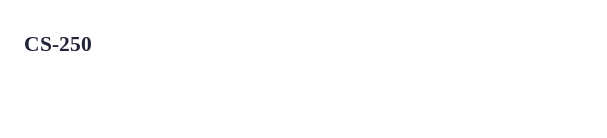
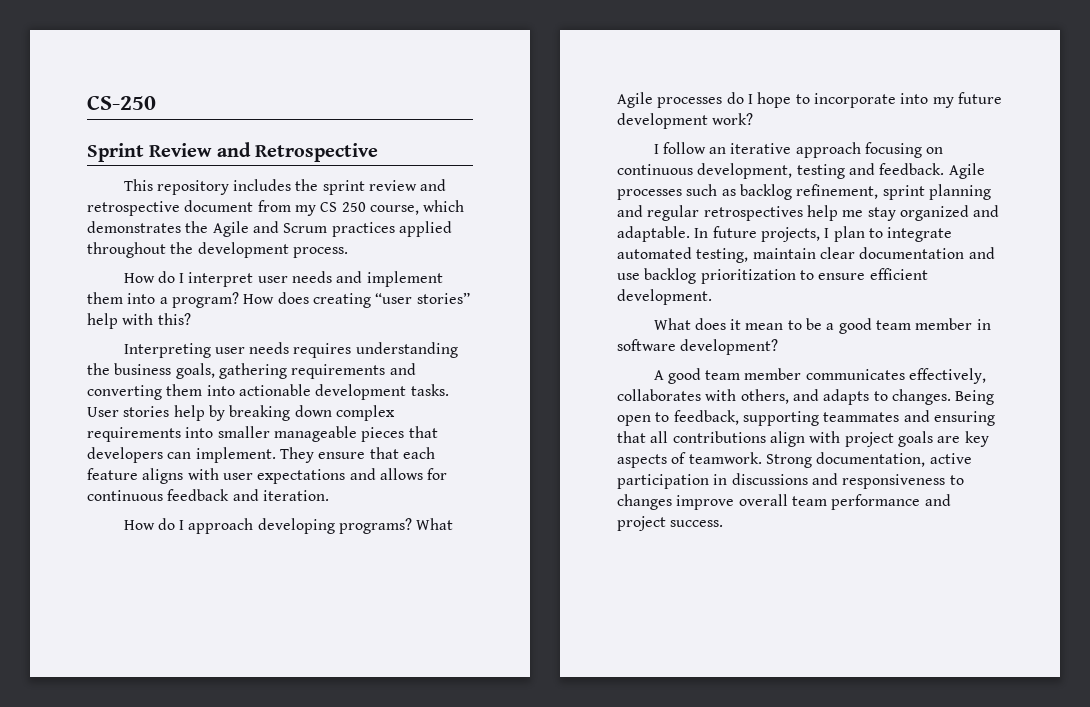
+ Sprint Review and Retrospective
+ This repository includes the sprint review and retrospective document from my CS 250 course, which demonstrates the Agile and Scrum practices applied throughout the development process.
+ How do I interpret user needs and implement them into a program? How does creating “user stories” help with this?
+ Interpreting user needs requires understanding the business goals, gathering requirements and converting them into actionable development tasks. User stories help by breaking down complex requirements into smaller manageable pieces that developers can implement. They ensure that each feature aligns with user expectations and allows for continuous feedback and iteration.
+ How do I approach developing programs? What Agile processes do I hope to incorporate into my future development work?
+ I follow an iterative approach focusing on continuous development, testing and feedback. Agile processes such as backlog refinement, sprint planning and regular retrospectives help me stay organized and adaptable. In future projects, I plan to integrate automated testing, maintain clear documentation and use backlog prioritization to ensure efficient development.
+ What does it mean to be a good team member in software development?
+ A good team member communicates effectively, collaborates with others, and adapts to changes. Being open to feedback, supporting teammates and ensuring that all contributions align with project goals are key aspects of teamwork. Strong documentation, active participation in discussions and responsiveness to changes improve overall team performance and project success.

